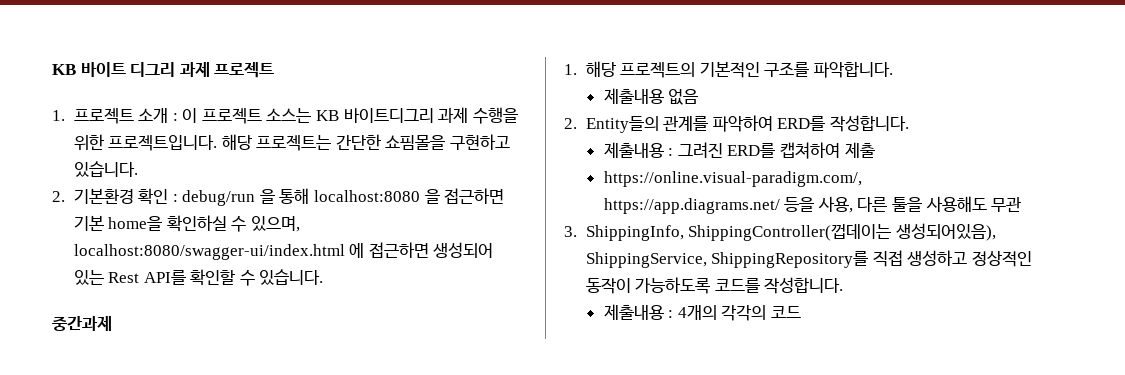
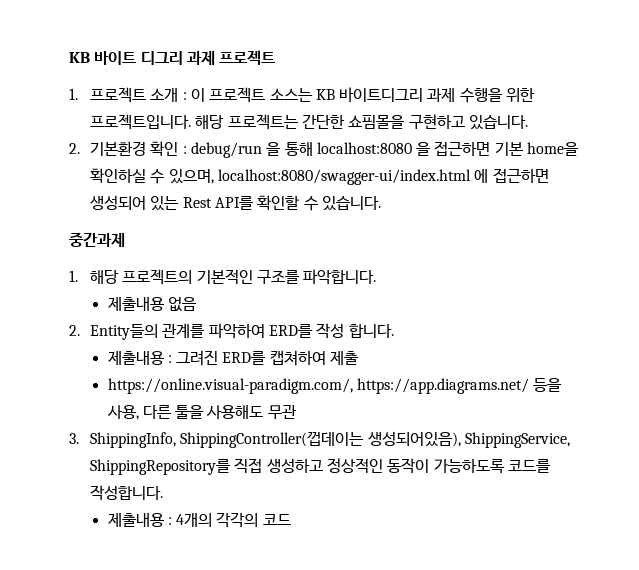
- 2. Entity들의 관계를 파악하여 ERD를 작성합니다.
+ 2. Entity들의 관계를 파악하여 ERD를 작성 합니다.

